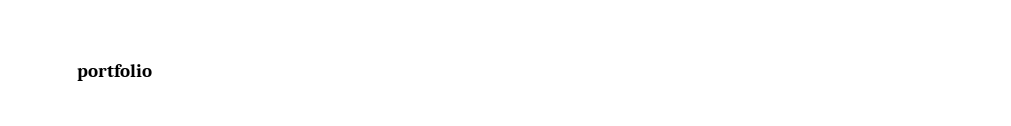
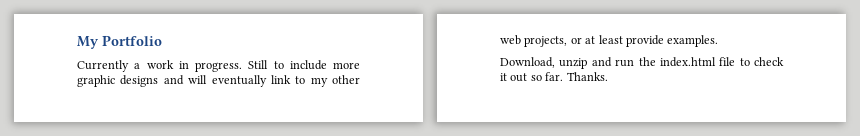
- portfolio
+ My Portfolio
+ Currently a work in progress. Still to include more graphic designs and will eventually link to my other web projects, or at least provide examples.
+ Download, unzip and run the index.html file to check it out so far. Thanks.

